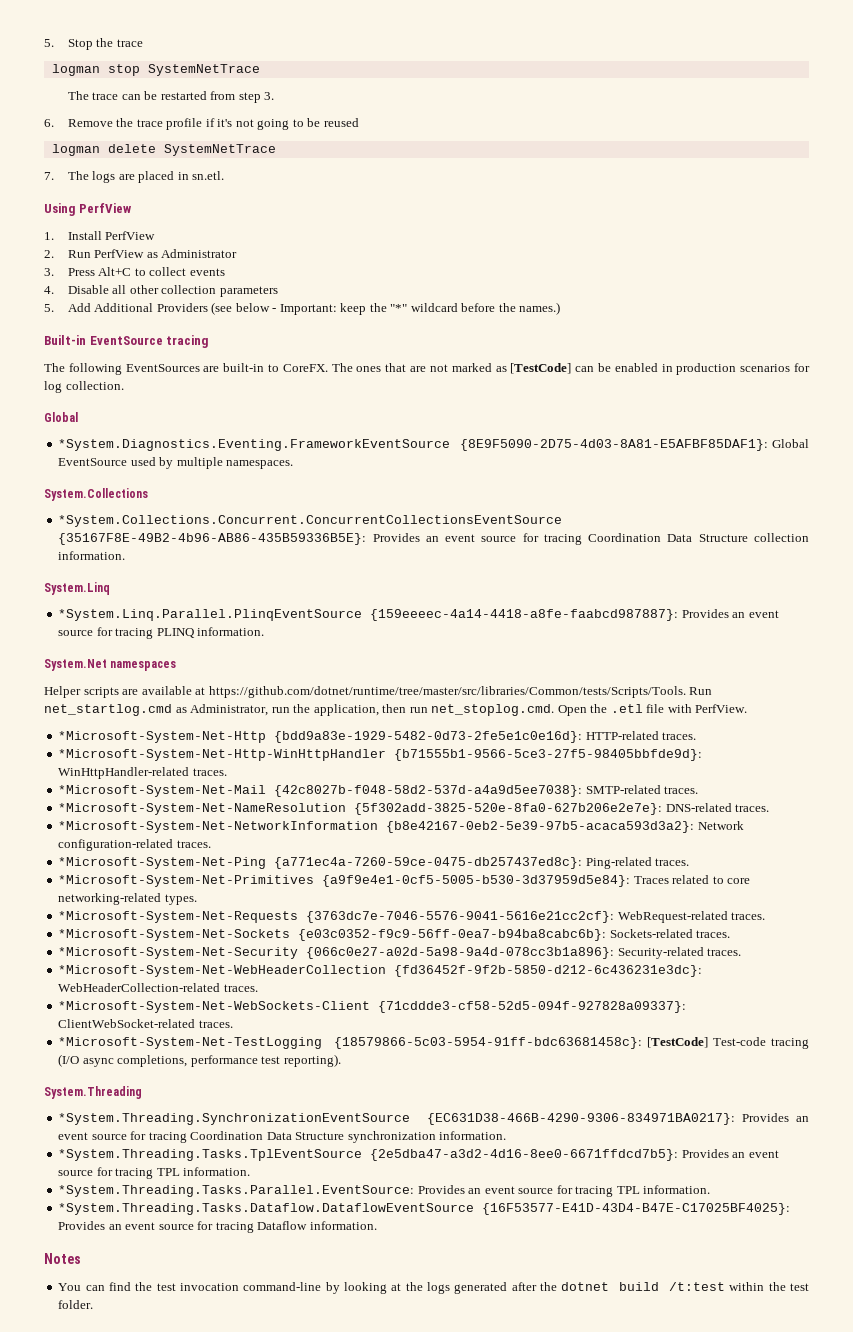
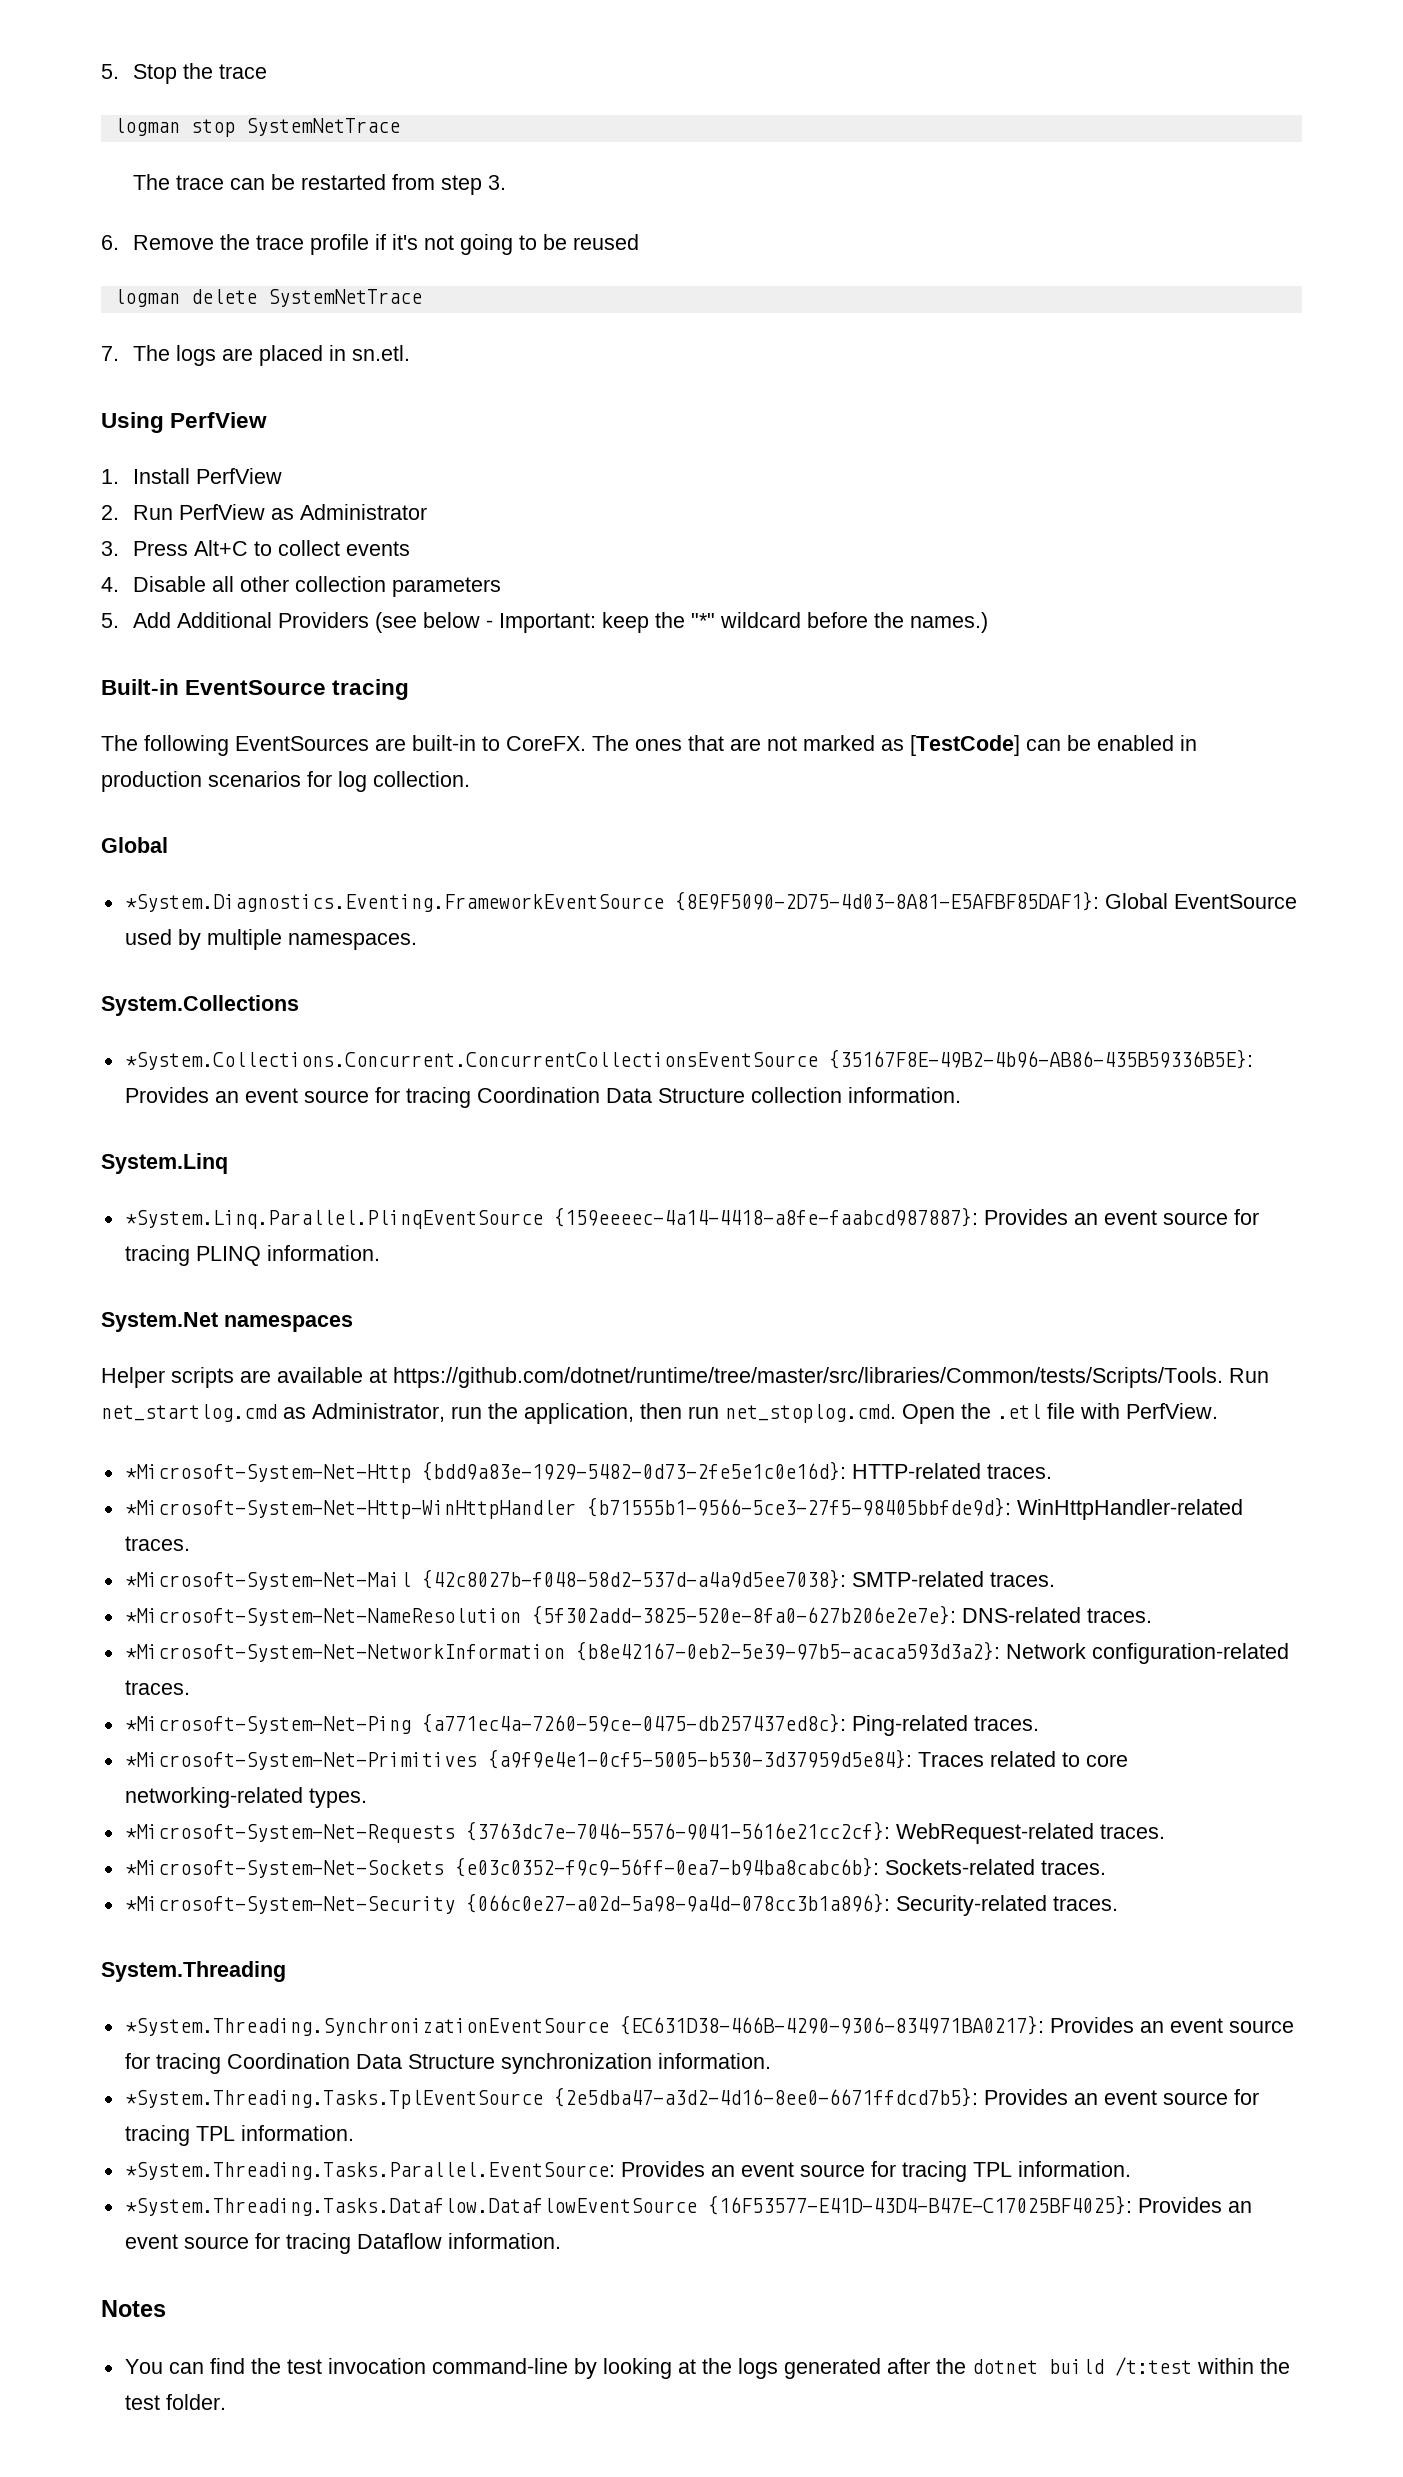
- *Microsoft-System-Net-WebHeaderCollection {fd36452f-9f2b-5850-d212-6c436231e3dc}: WebHeaderCollection-related traces.
- *Microsoft-System-Net-WebSockets-Client {71cddde3-cf58-52d5-094f-927828a09337}: ClientWebSocket-related traces.
- *Microsoft-System-Net-TestLogging {18579866-5c03-5954-91ff-bdc63681458c}: [TestCode] Test-code tracing (I/O async completions, performance test reporting).

